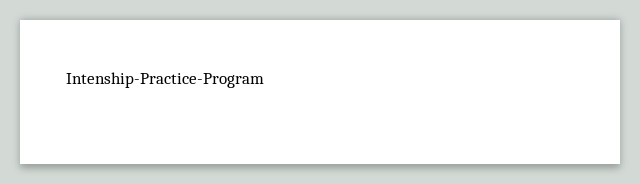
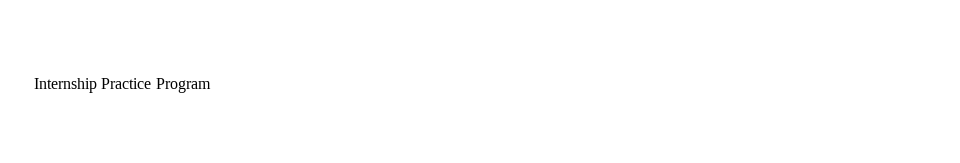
- Intenship-Practice-Program
+ Internship Practice Program

